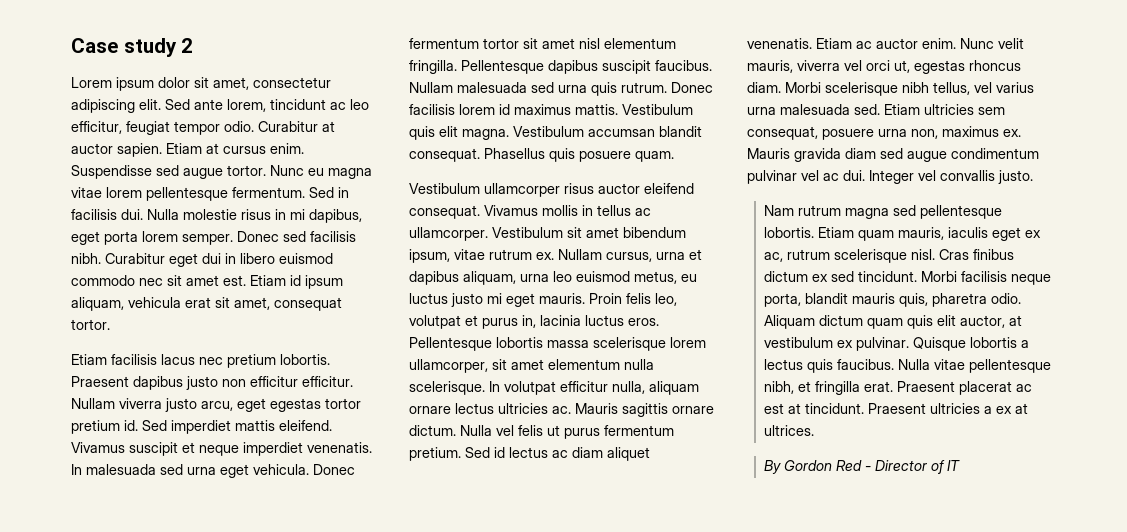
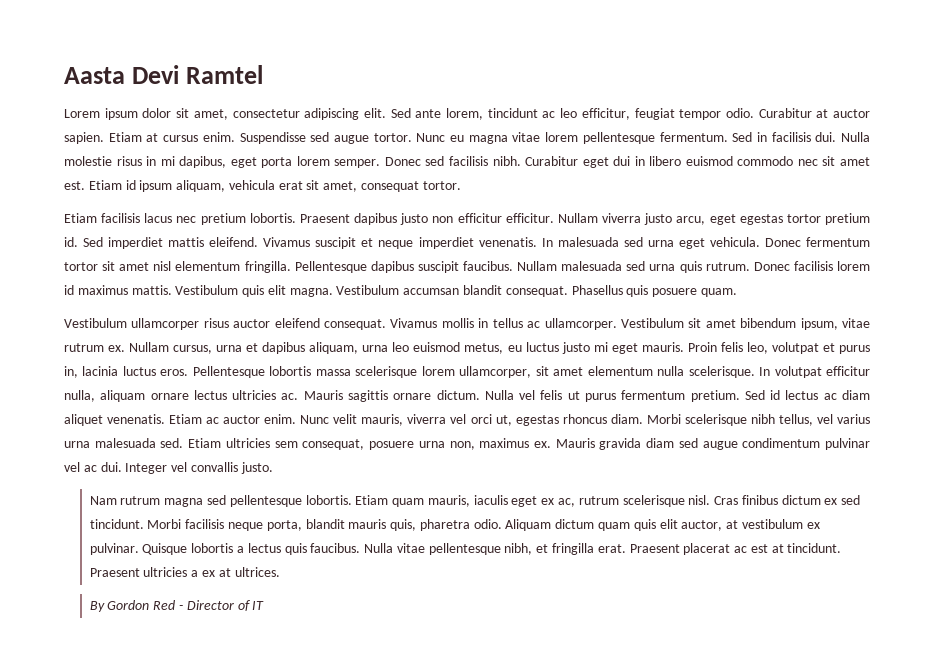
- Case study 2
+ Aasta Devi Ramtel

